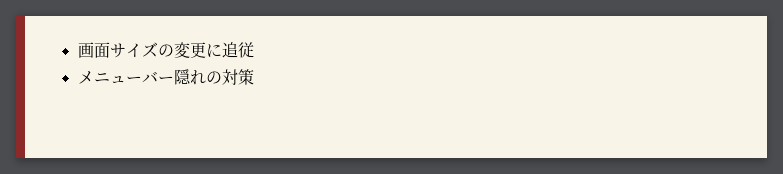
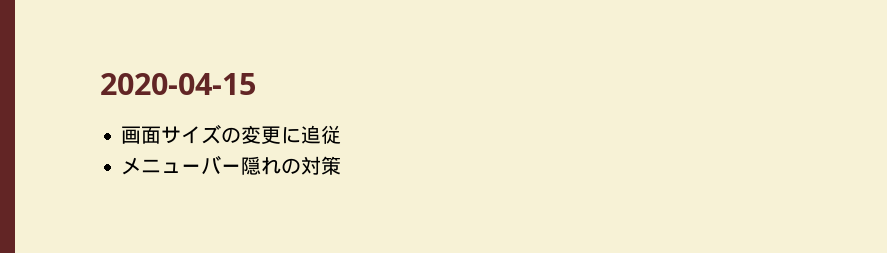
+ 2020-04-15

